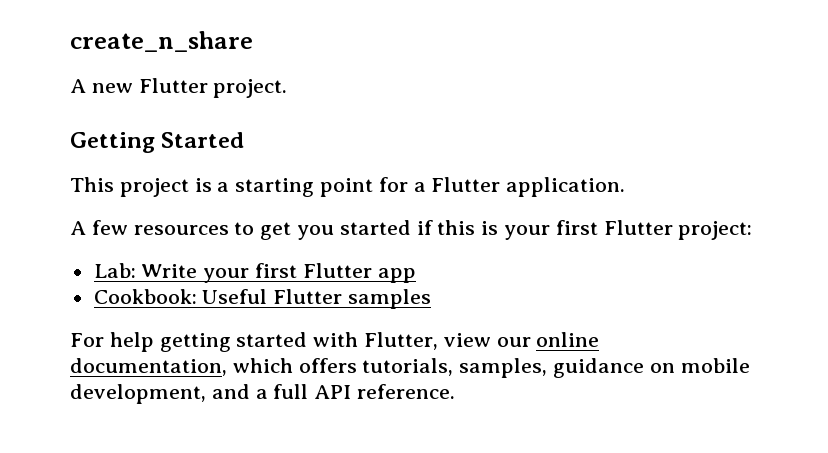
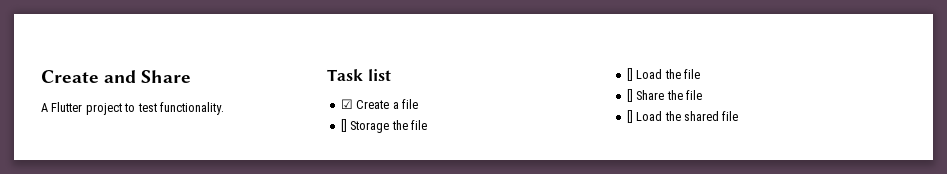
- create_n_share
- A new Flutter project.
- Getting Started
- This project is a starting point for a Flutter application.
- A few resources to get you started if this is your first Flutter project:
- Lab: Write your first Flutter app
- Cookbook: Useful Flutter samples
- For help getting started with Flutter, view our online documentation, which offers tutorials, samples, guidance on mobile development, and a full API reference.
+ Create and Share
+ A Flutter project to test functionality.
+ Task list
+ ☑ Create a file
+ [] Storage the file
+ [] Load the file
+ [] Share the file
+ [] Load the shared file

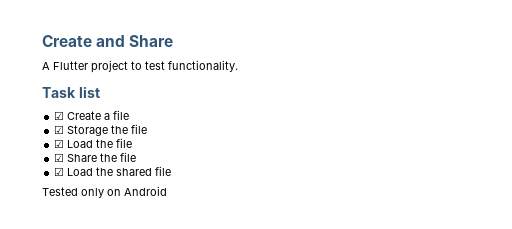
- [] Storage the file
+ ☑ Storage the file
- [] Load the file
+ ☑ Load the file
- [] Share the file
+ ☑ Share the file
- [] Load the shared file
+ ☑ Load the shared file
+ Tested only on Android

